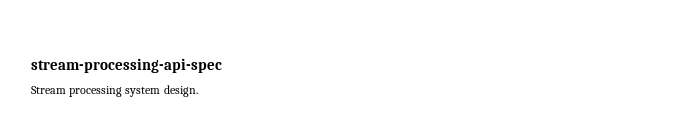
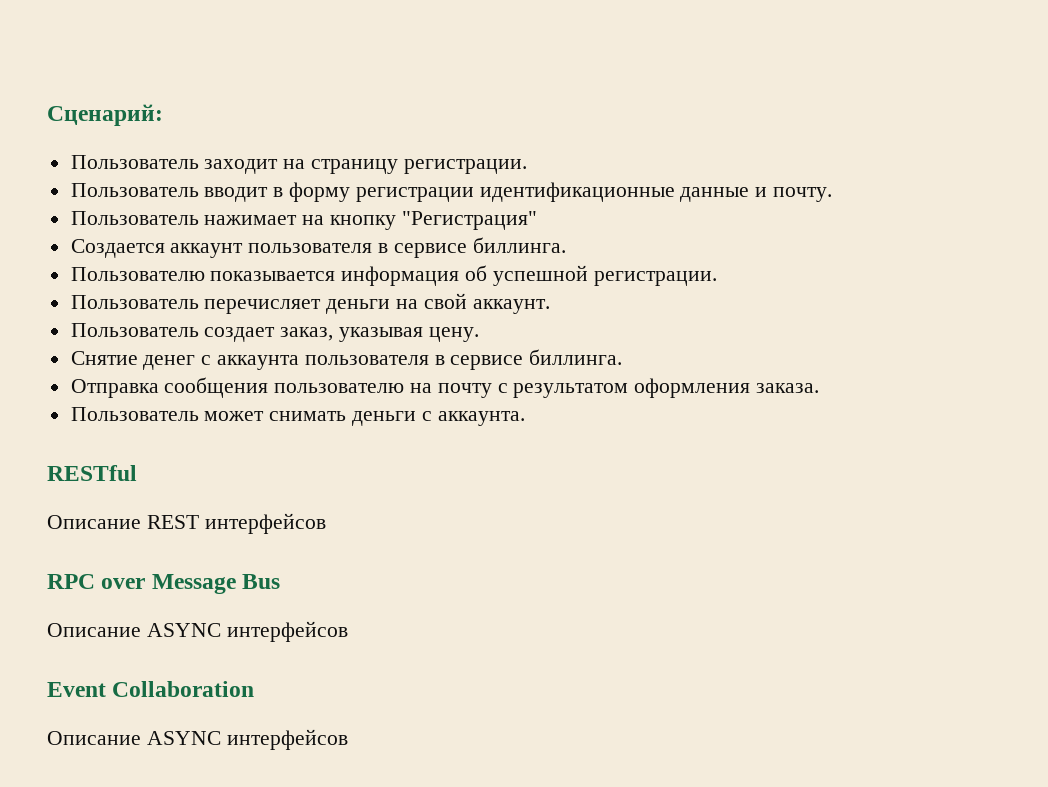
- stream-processing-api-spec
- Stream processing system design.
+ Сценарий:
+ Пользователь заходит на страницу регистрации.
+ Пользователь вводит в форму регистрации идентификационные данные и почту.
+ Пользователь нажимает на кнопку "Регистрация"
+ Создается аккаунт пользователя в сервисе биллинга.
+ Пользователю показывается информация об успешной регистрации.
+ Пользователь перечисляет деньги на свой аккаунт.
+ Пользователь создает заказ, указывая цену.
+ Снятие денег с аккаунта пользователя в сервисе биллинга.
+ Отправка сообщения пользователю на почту с результатом оформления заказа.
+ Пользователь может снимать деньги с аккаунта.
+ RESTful
+ Описание REST интерфейсов
+ RPC over Message Bus
+ Описание ASYNC интерфейсов
+ Event Collaboration
+ Описание ASYNC интерфейсов

